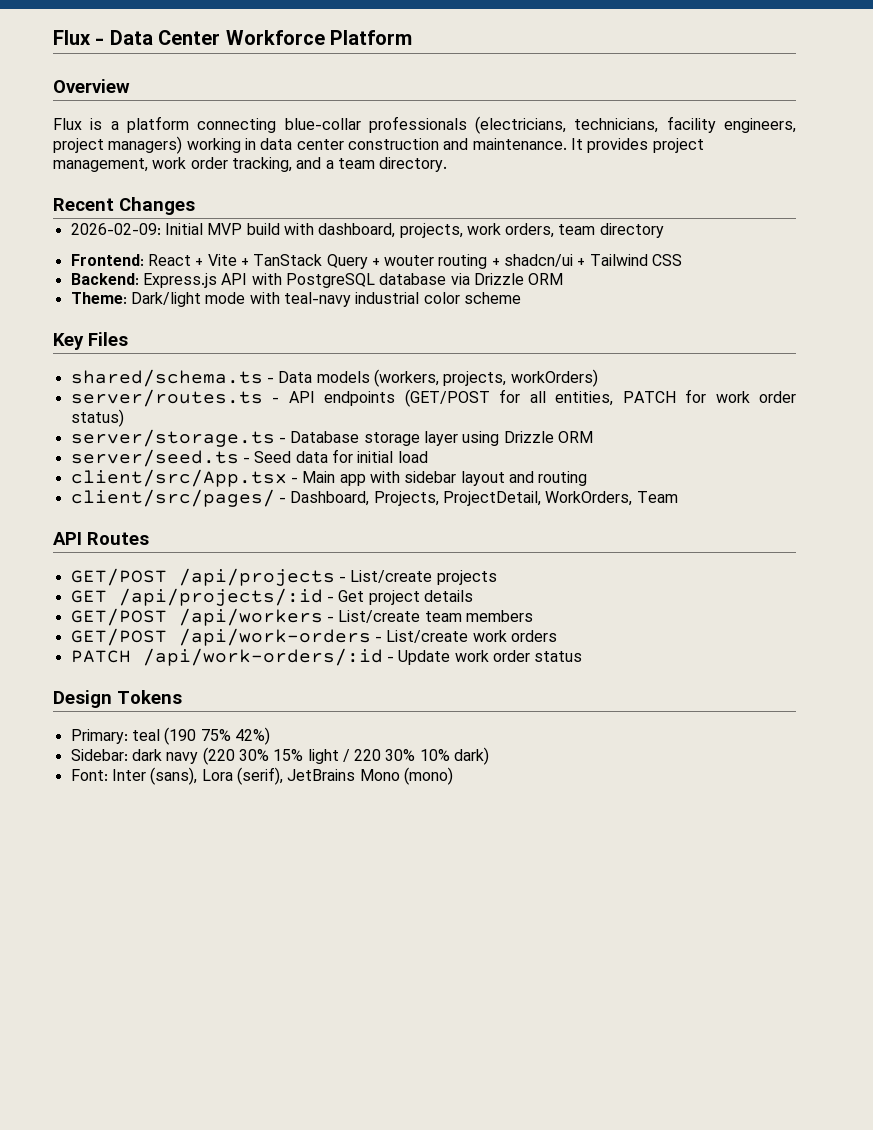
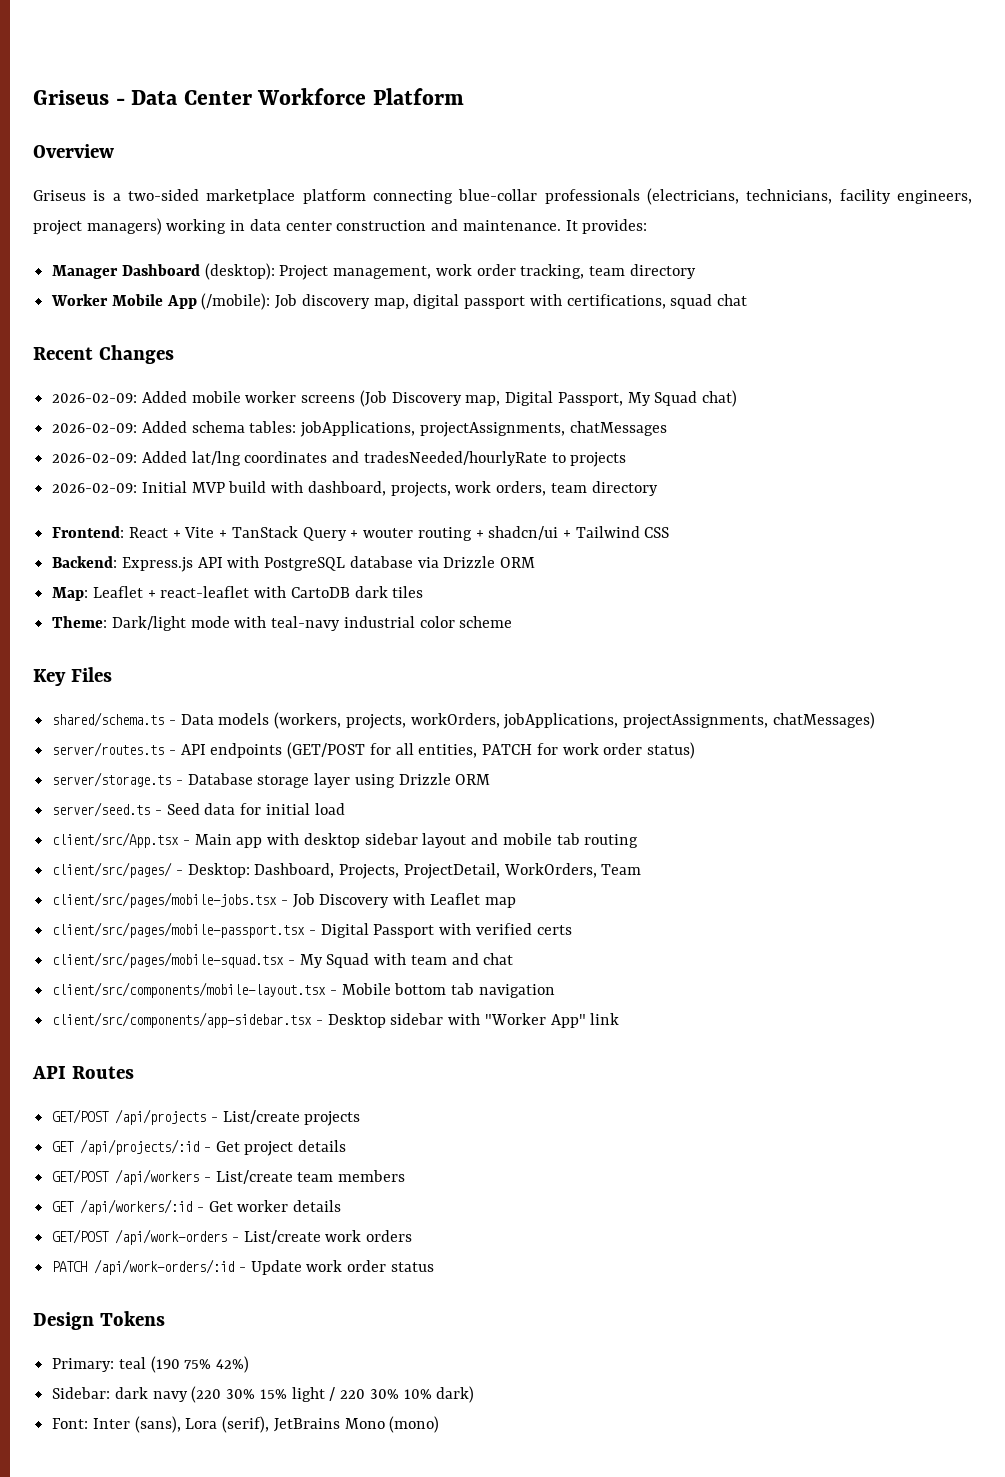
- Flux - Data Center Workforce Platform
+ Griseus - Data Center Workforce Platform
- Flux is a platform connecting blue-collar professionals (electricians, technicians, facility engineers, project managers) working in data center construction and maintenance.
+ Griseus is a two-sided marketplace platform connecting blue-collar professionals (electricians, technicians, facility engineers, project managers) working in data center construction and maintenance.
- It provides project management, work order tracking, and a team directory.
+ It provides:
+ Manager Dashboard (desktop): Project management, work order tracking, team directory
+ Worker Mobile App (/mobile): Job discovery map, digital passport with certifications, squad chat
  Recent Changes
+ 2026-02-09: Added mobile worker screens (Job Discovery map, Digital Passport, My Squad chat)
+ 2026-02-09: Added schema tables: jobApplications, projectAssignments, chatMessages
+ 2026-02-09: Added lat/lng coordinates and tradesNeeded/hourlyRate to projects
+ Map: Leaflet + react-leaflet with CartoDB dark tiles
- shared/schema.ts - Data models (workers, projects, workOrders)
+ shared/schema.ts - Data models (workers, projects, workOrders, jobApplications, projectAssignments, chatMessages)
- client/src/App.tsx - Main app with sidebar layout and routing
+ client/src/App.tsx - Main app with desktop sidebar layout and mobile tab routing
- client/src/pages/ - Dashboard, Projects, ProjectDetail, WorkOrders, Team
+ client/src/pages/ - Desktop: Dashboard, Projects, ProjectDetail, WorkOrders, Team
+ client/src/pages/mobile-jobs.tsx - Job Discovery with Leaflet map
+ client/src/pages/mobile-passport.tsx - Digital Passport with verified certs
+ client/src/pages/mobile-squad.tsx - My Squad with team and chat
+ client/src/components/mobile-layout.tsx - Mobile bottom tab navigation
+ client/src/components/app-sidebar.tsx - Desktop sidebar with "Worker App" link
+ GET /api/workers/:id - Get worker details

